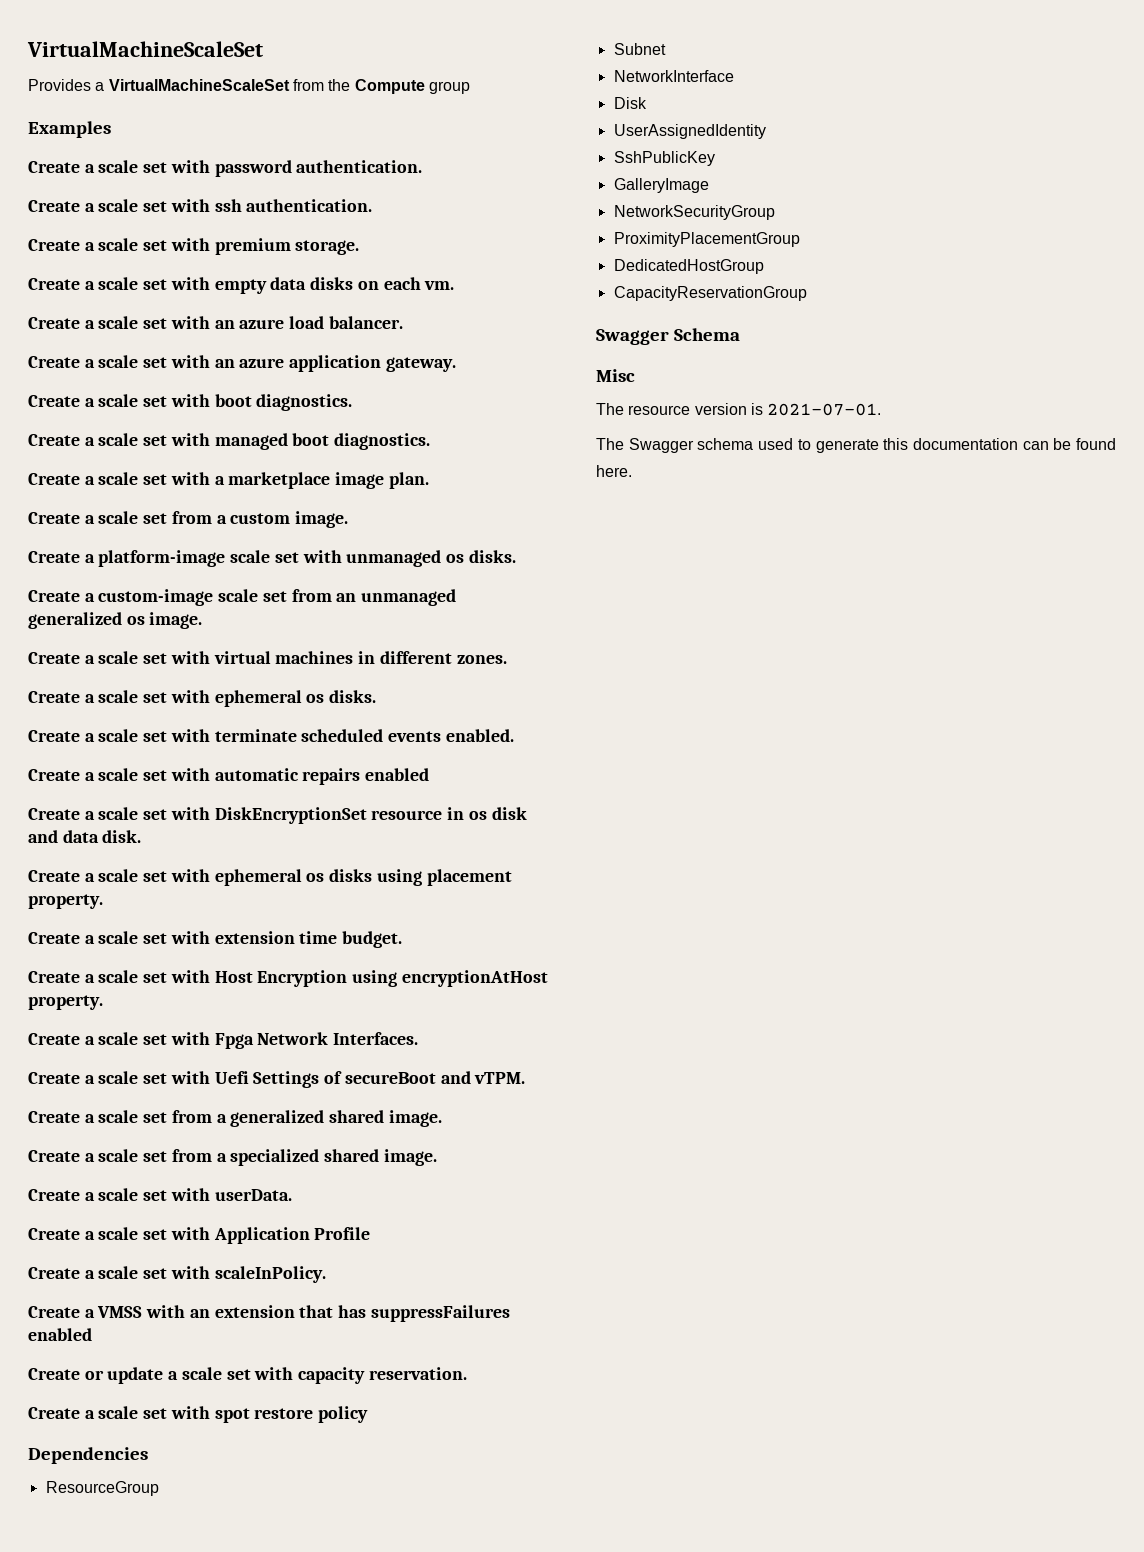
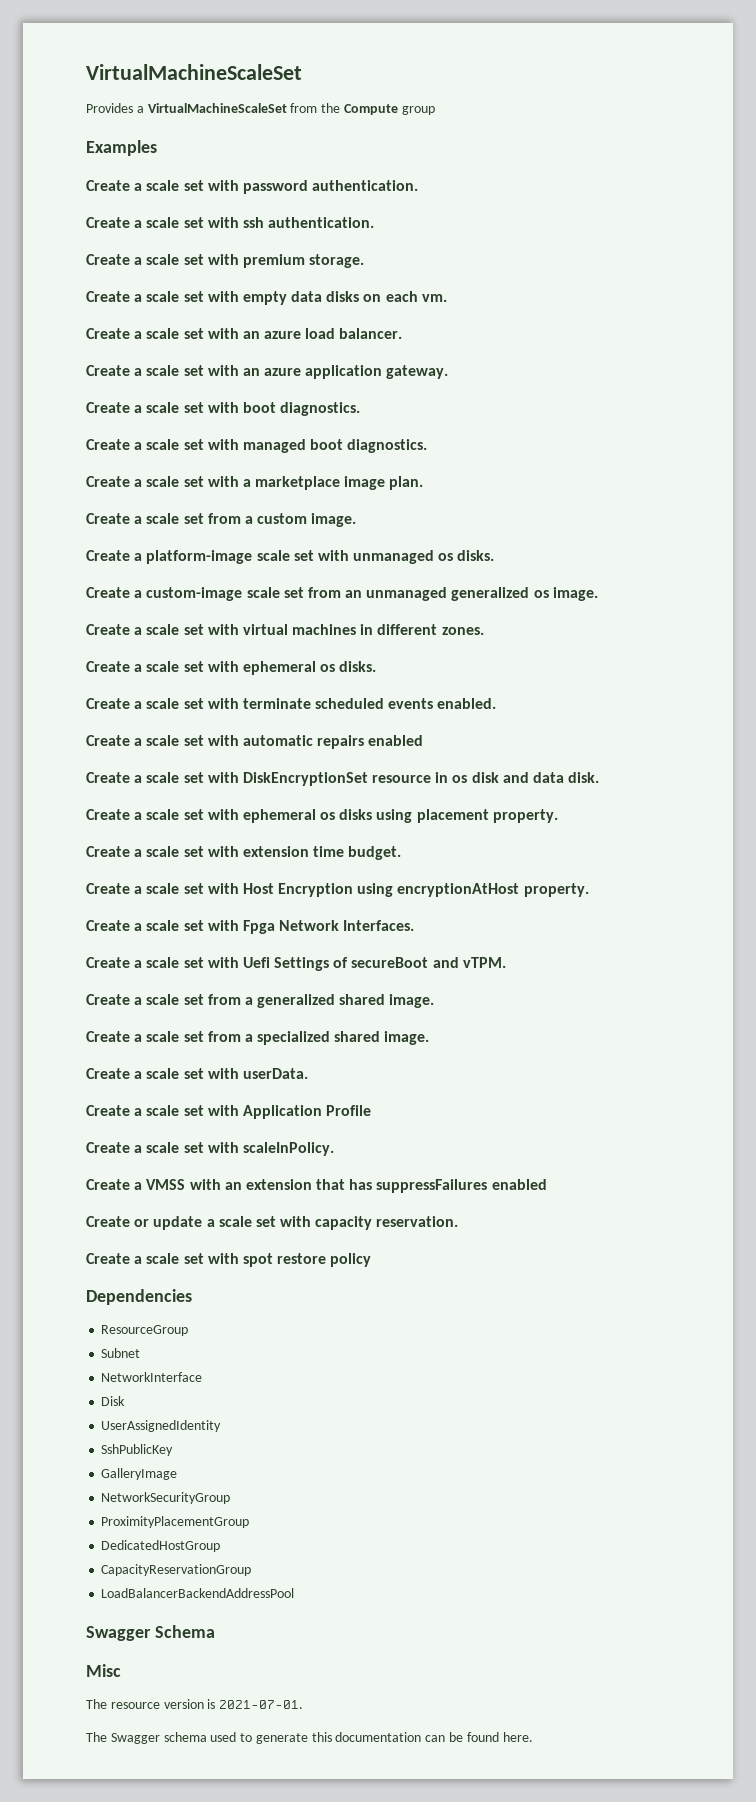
+ LoadBalancerBackendAddressPool

